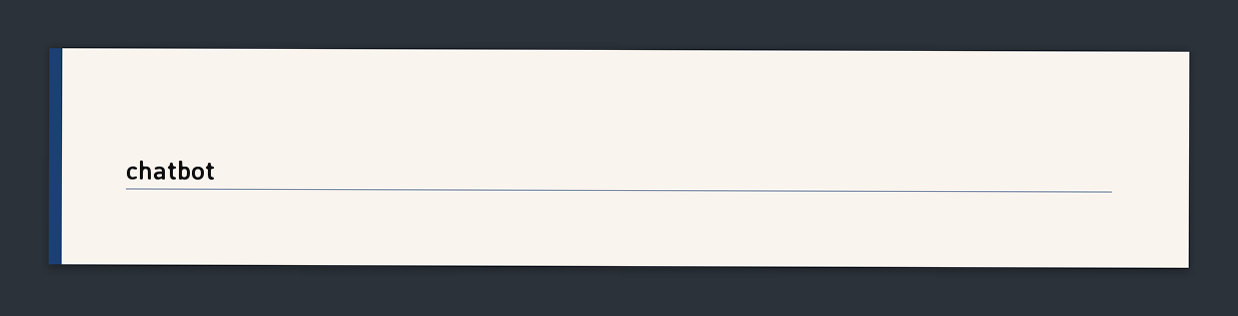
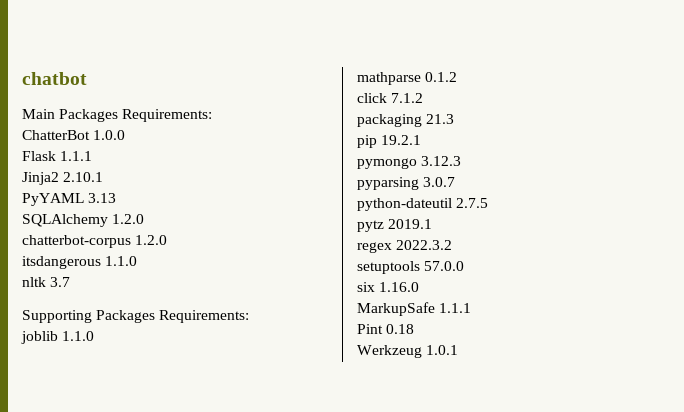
+ Main Packages Requirements:
+ ChatterBot 1.0.0
+ Flask 1.1.1
+ Jinja2 2.10.1
+ PyYAML 3.13
+ SQLAlchemy 1.2.0
+ chatterbot-corpus 1.2.0
+ itsdangerous 1.1.0
+ nltk 3.7
+ Supporting Packages Requirements:
+ joblib 1.1.0
+ mathparse 0.1.2
+ click 7.1.2
+ packaging 21.3
+ pip 19.2.1
+ pymongo 3.12.3
+ pyparsing 3.0.7
+ python-dateutil 2.7.5
+ pytz 2019.1
+ regex 2022.3.2
+ setuptools 57.0.0
+ six 1.16.0
+ MarkupSafe 1.1.1
+ Pint 0.18
+ Werkzeug 1.0.1

